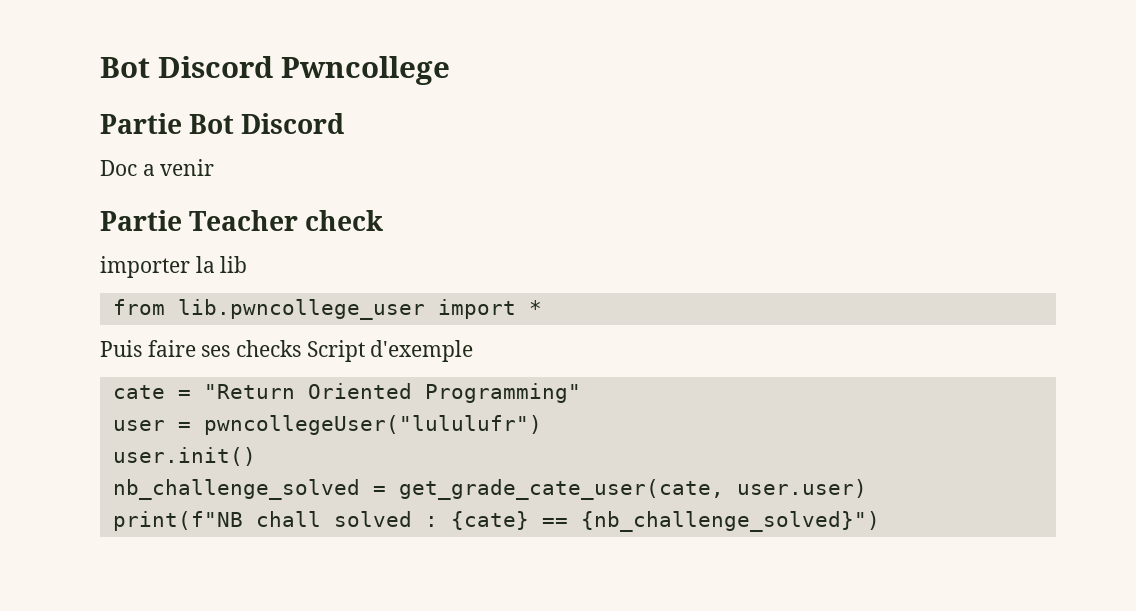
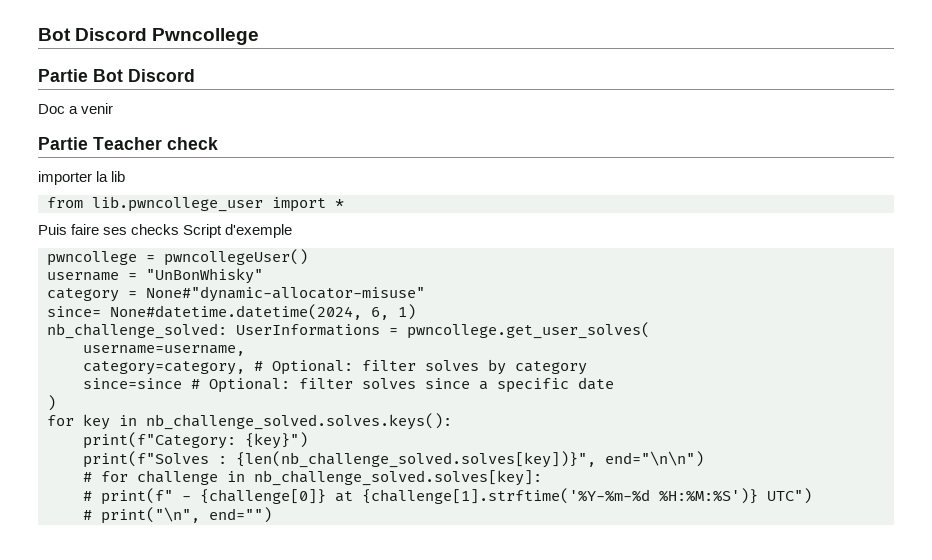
- cate = "Return Oriented Programming"
- user = pwncollegeUser("lululufr")
- user.init()
- nb_challenge_solved = get_grade_cate_user(cate, user.user)
- print(f"NB chall solved : {cate} == {nb_challenge_solved}")
+ pwncollege = pwncollegeUser()
+ username = "UnBonWhisky"
+ category = None#"dynamic-allocator-misuse"
+ since= None#datetime.datetime(2024, 6, 1)
+ nb_challenge_solved: UserInformations = pwncollege.get_user_solves(
+ username=username,
+ category=category, # Optional: filter solves by category
+ since=since # Optional: filter solves since a specific date
+ )
+ for key in nb_challenge_solved.solves.keys():
+ print(f"Category: {key}")
+ print(f"Solves : {len(nb_challenge_solved.solves[key])}", end="\n\n")
+ # for challenge in nb_challenge_solved.solves[key]:
+ # print(f" - {challenge[0]} at {challenge[1].strftime('%Y-%m-%d %H:%M:%S')} UTC")
+ # print("\n", end="")

